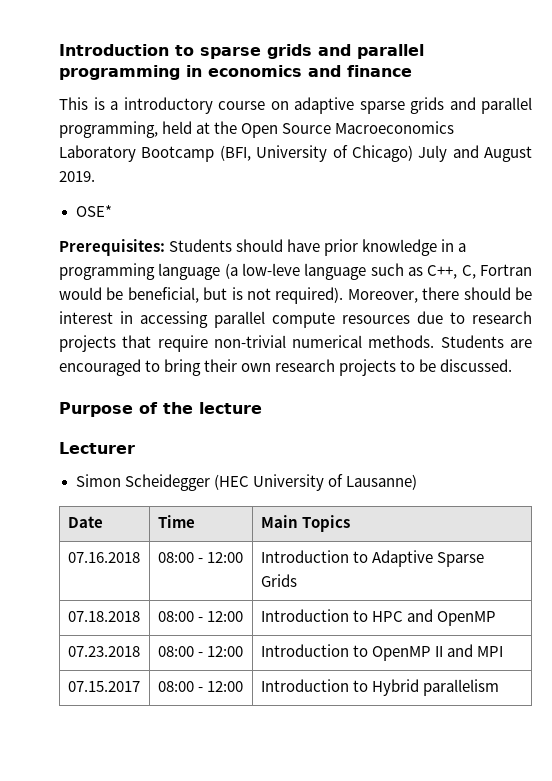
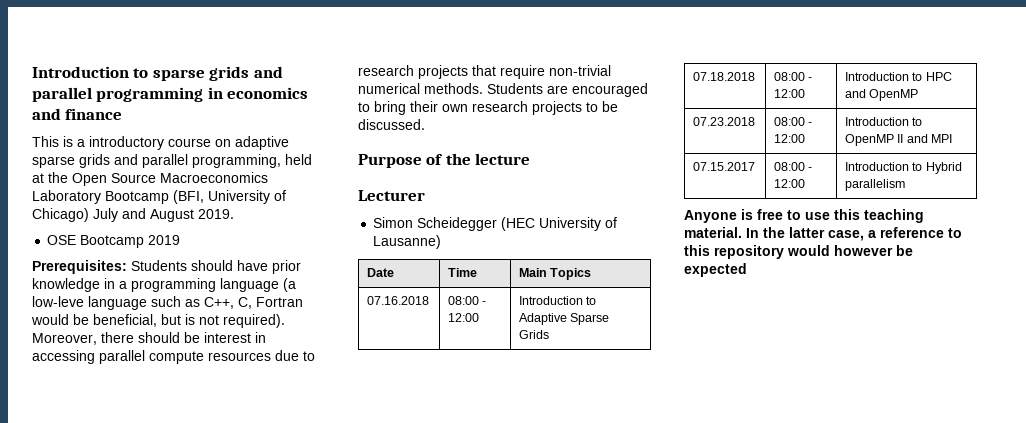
- OSE*
+ OSE Bootcamp 2019
+ Anyone is free to use this teaching material. In the latter case, a reference to this repository would however be expected

